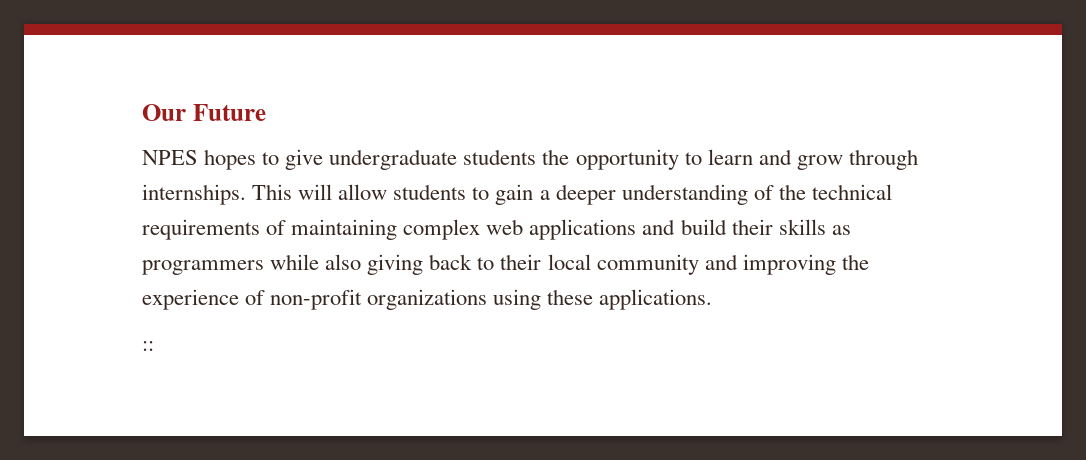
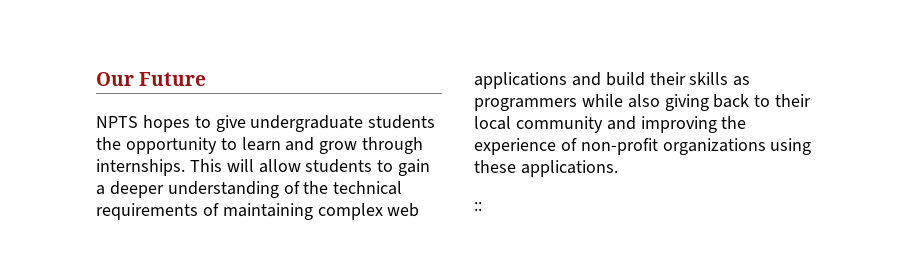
- NPES hopes to give undergraduate students the opportunity to learn and grow through internships.
+ NPTS hopes to give undergraduate students the opportunity to learn and grow through internships.

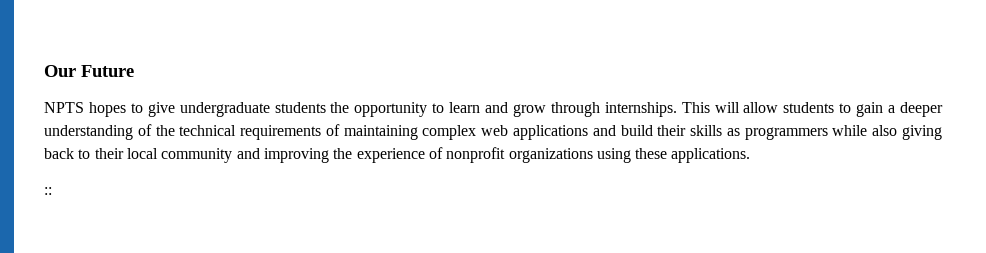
- This will allow students to gain a deeper understanding of the technical requirements of maintaining complex web applications and build their skills as programmers while also giving back to their local community and improving the experience of non-profit organizations using these applications.
+ This will allow students to gain a deeper understanding of the technical requirements of maintaining complex web applications and build their skills as programmers while also giving back to their local community and improving the experience of nonprofit organizations using these applications.

